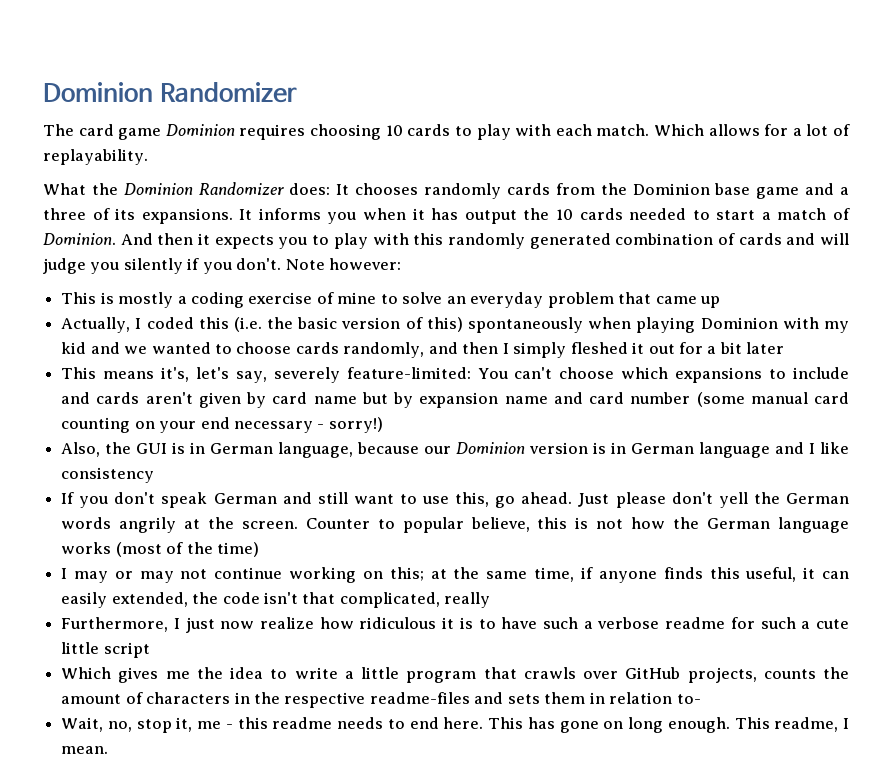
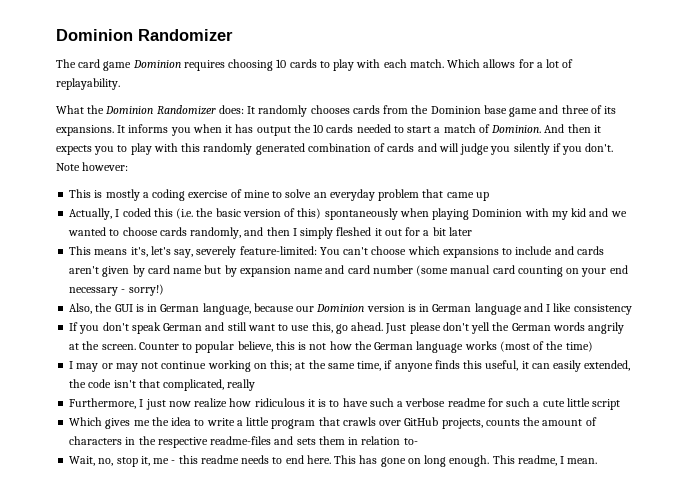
- What the Dominion Randomizer does: It chooses randomly cards from the Dominion base game and a three of its expansions.
+ What the Dominion Randomizer does: It randomly chooses cards from the Dominion base game and three of its expansions.

